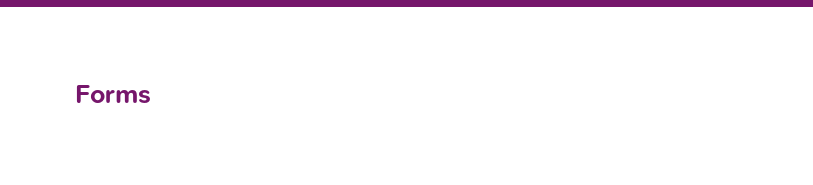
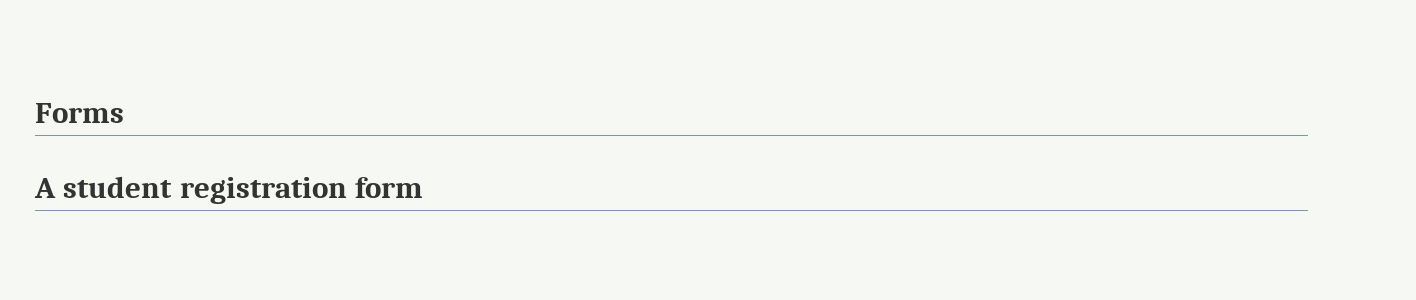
+ A student registration form

